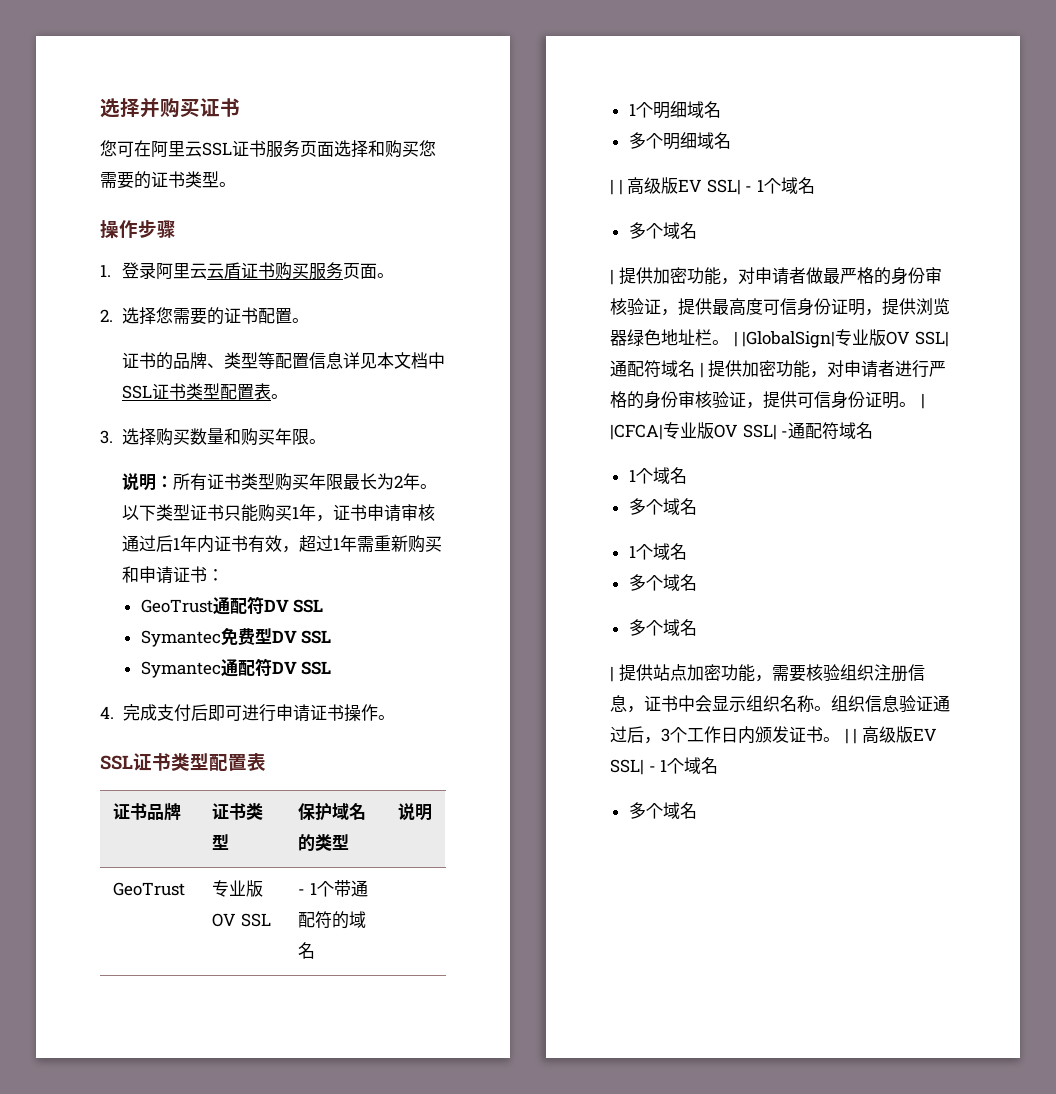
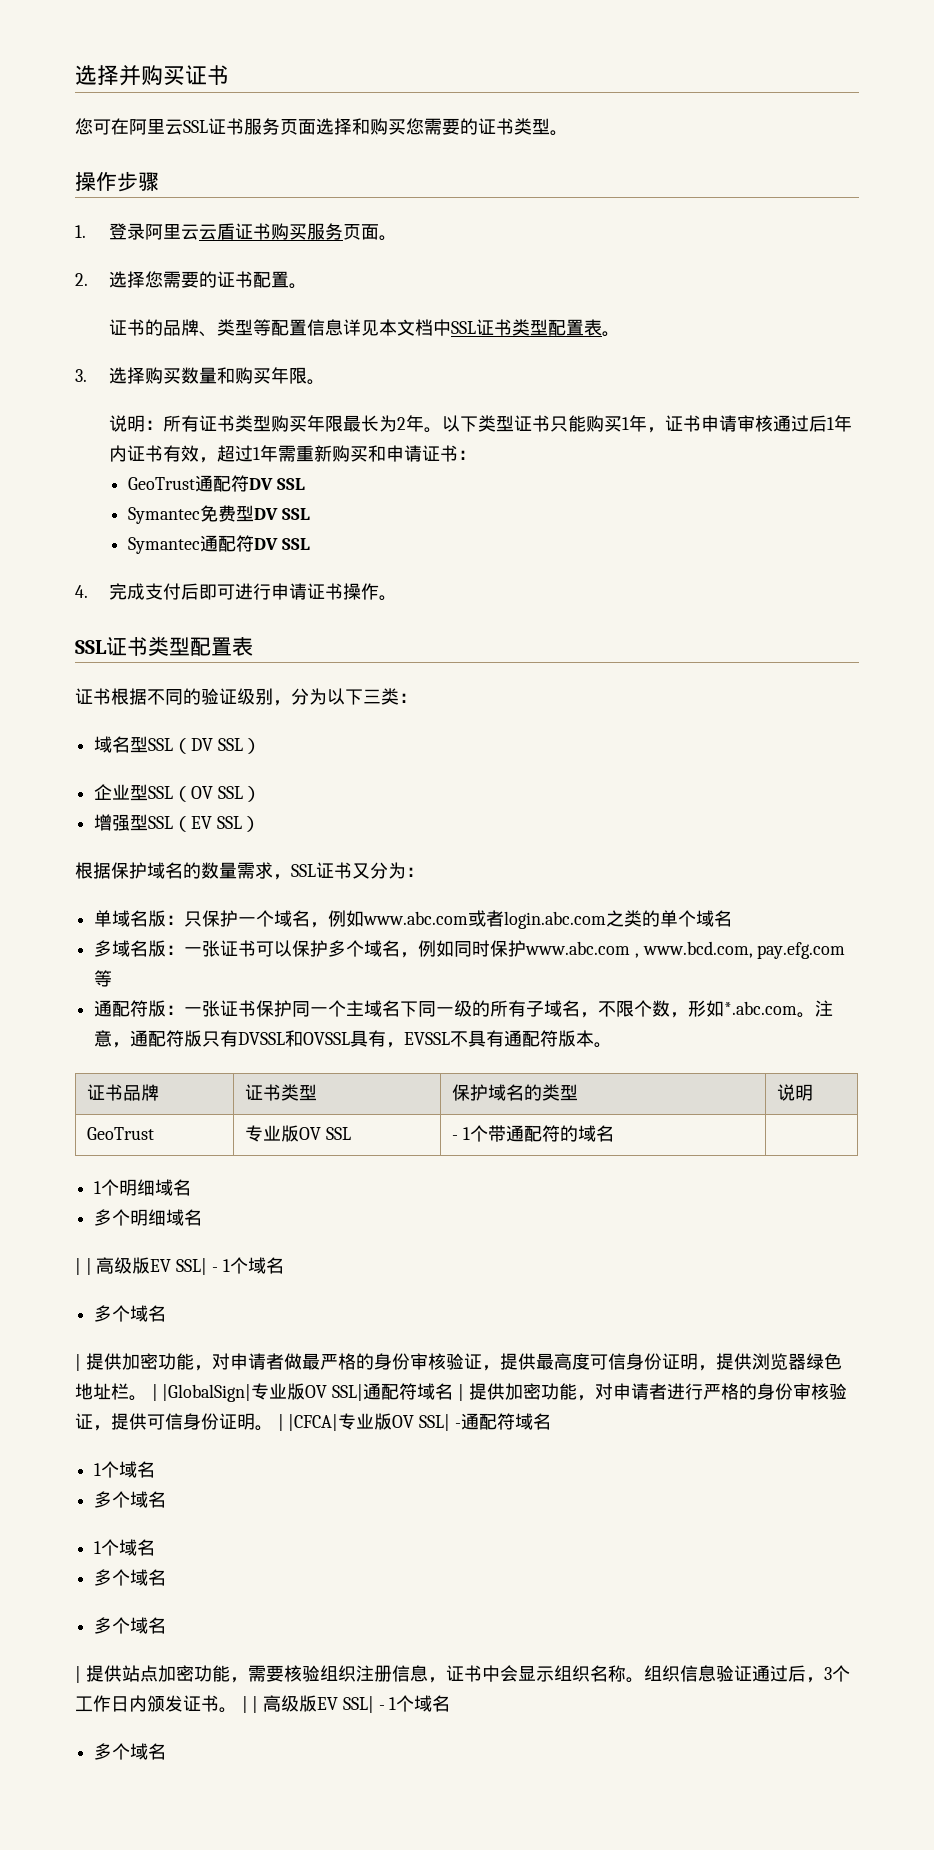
+ 证书根据不同的验证级别，分为以下三类：
+ 域名型SSL（DV SSL）
+ 企业型SSL（OV SSL）
+ 增强型SSL（EV SSL）
+ 根据保护域名的数量需求，SSL证书又分为：
+ 单域名版：只保护一个域名，例如www.abc.com或者login.abc.com之类的单个域名
+ 多域名版：一张证书可以保护多个域名，例如同时保护www.abc.com , www.bcd.com, pay.efg.com等
+ 通配符版：一张证书保护同一个主域名下同一级的所有子域名，不限个数，形如*.abc.com。注意，通配符版只有DVSSL和OVSSL具有，EVSSL不具有通配符版本。

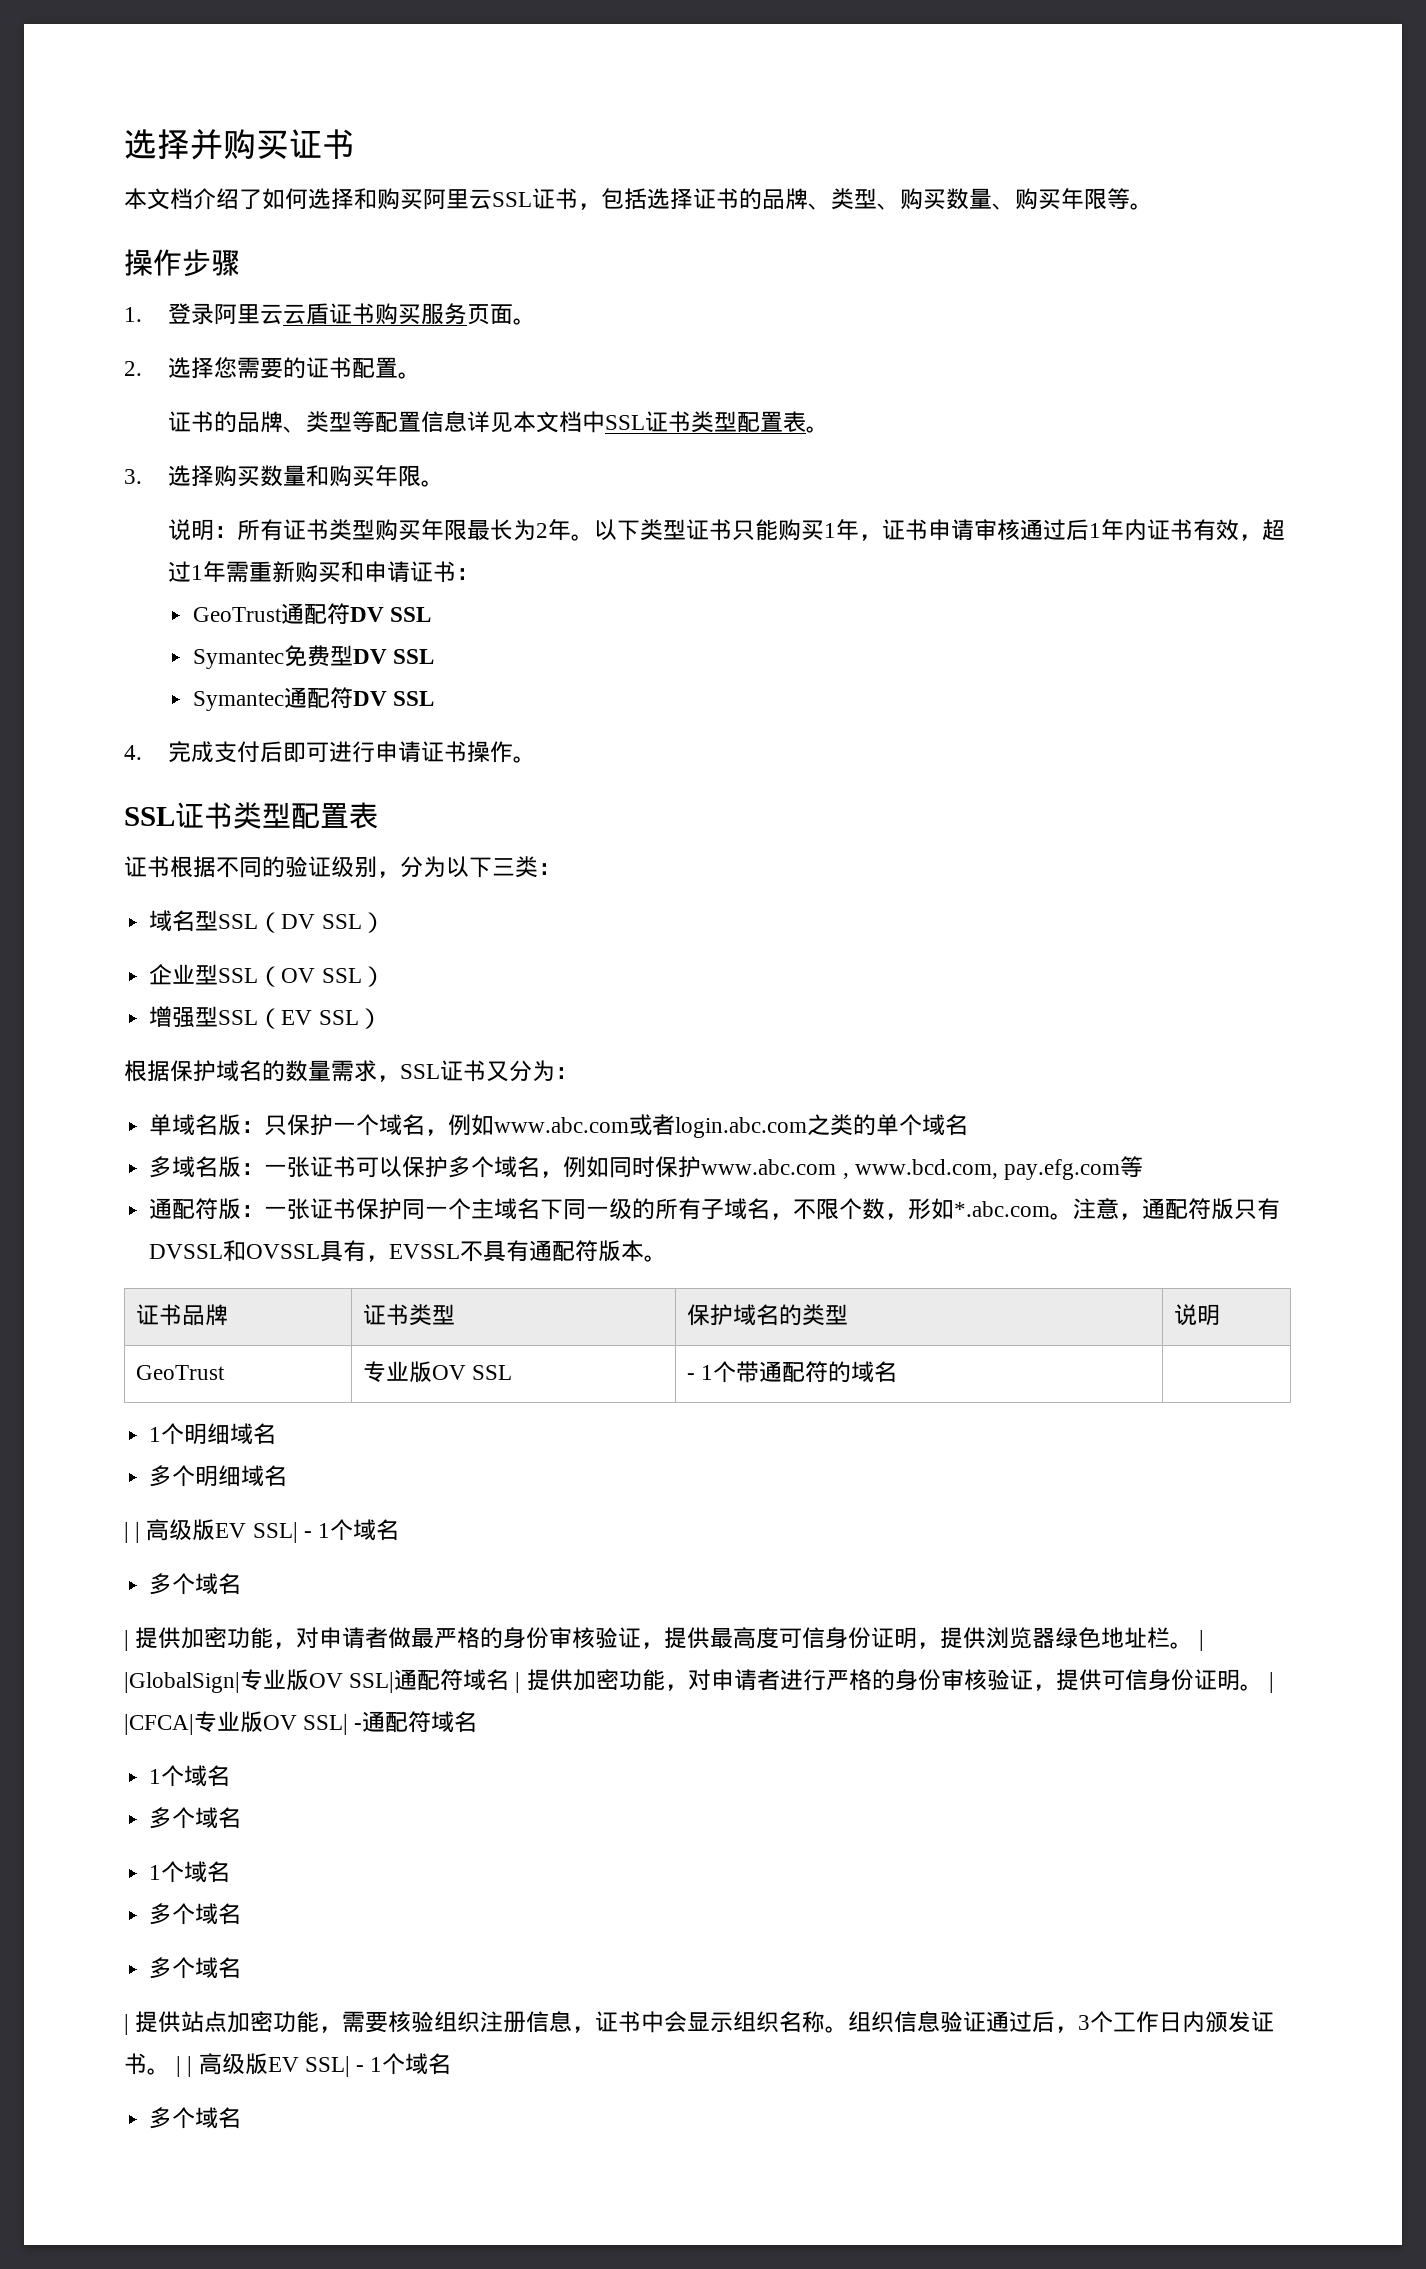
- 您可在阿里云SSL证书服务页面选择和购买您需要的证书类型。
+ 本文档介绍了如何选择和购买阿里云SSL证书，包括选择证书的品牌、类型、购买数量、购买年限等。

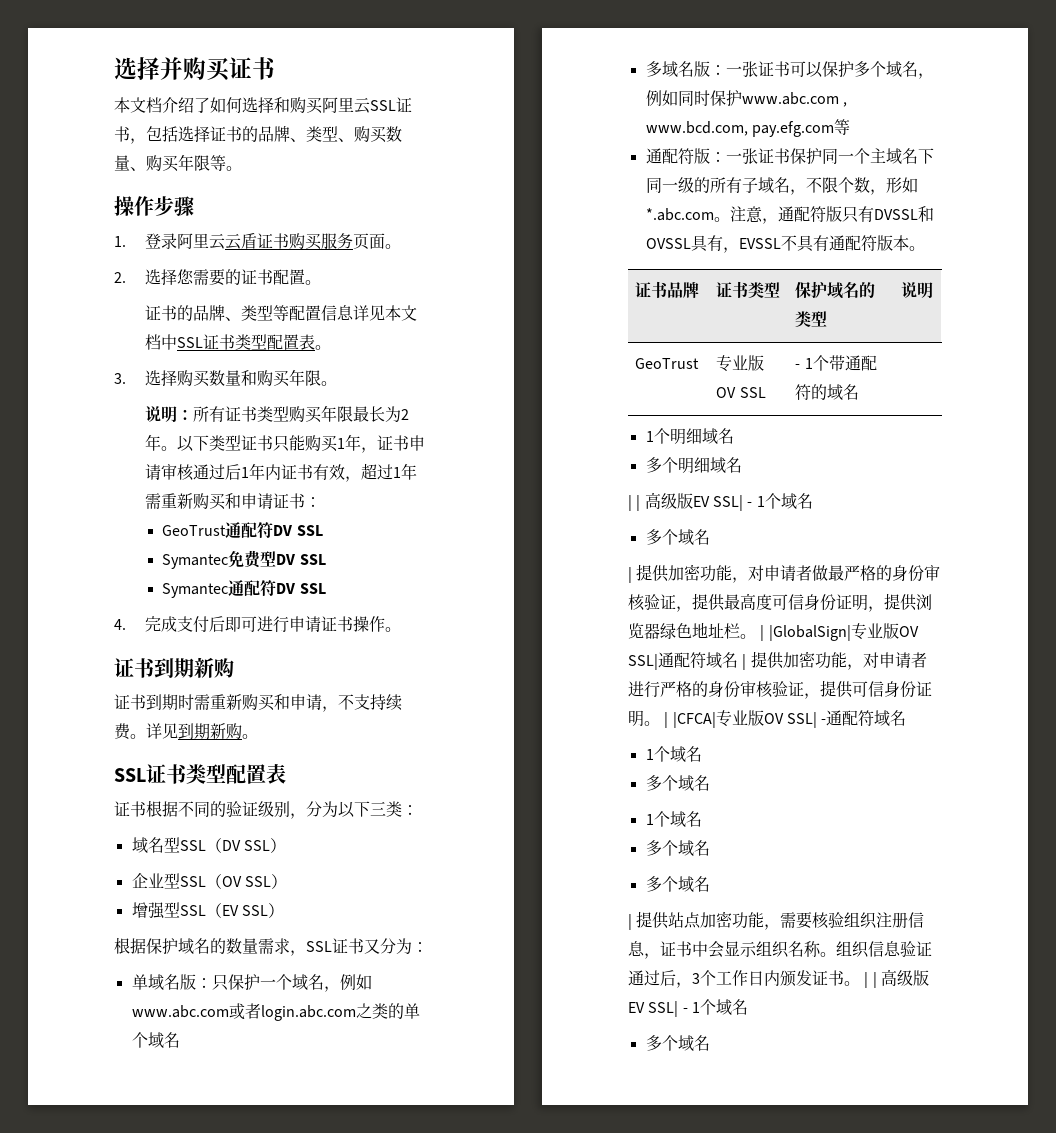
+ 证书到期新购
+ 证书到期时需重新购买和申请，不支持续费。详见到期新购。

